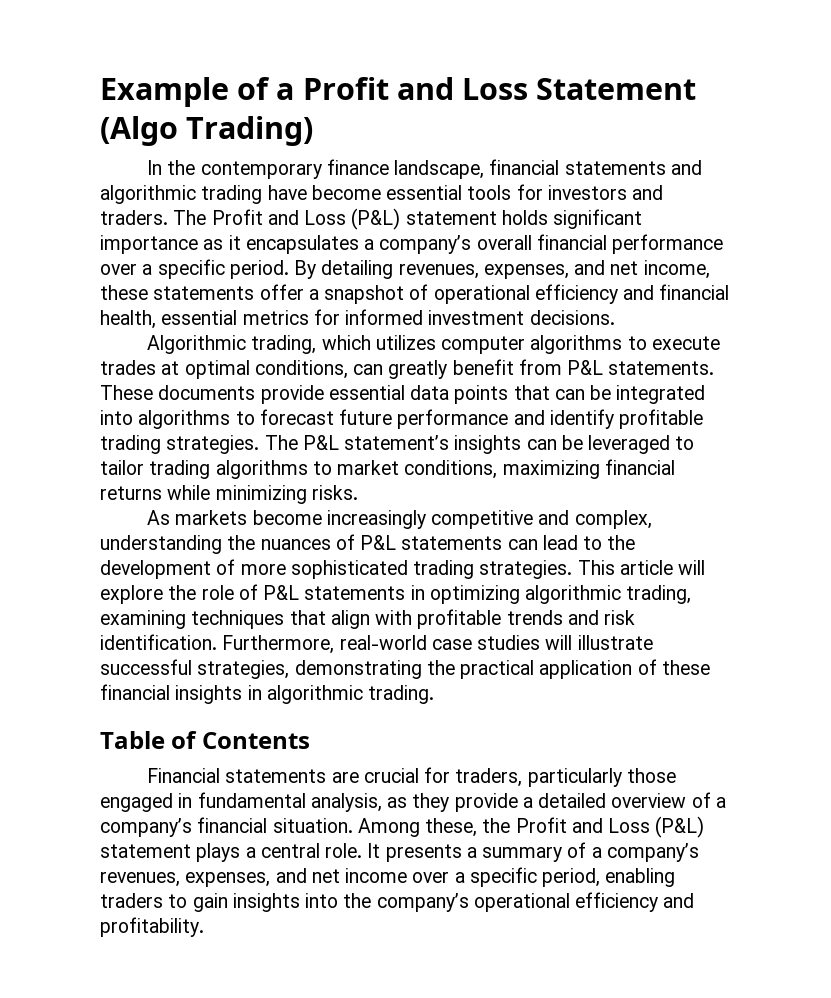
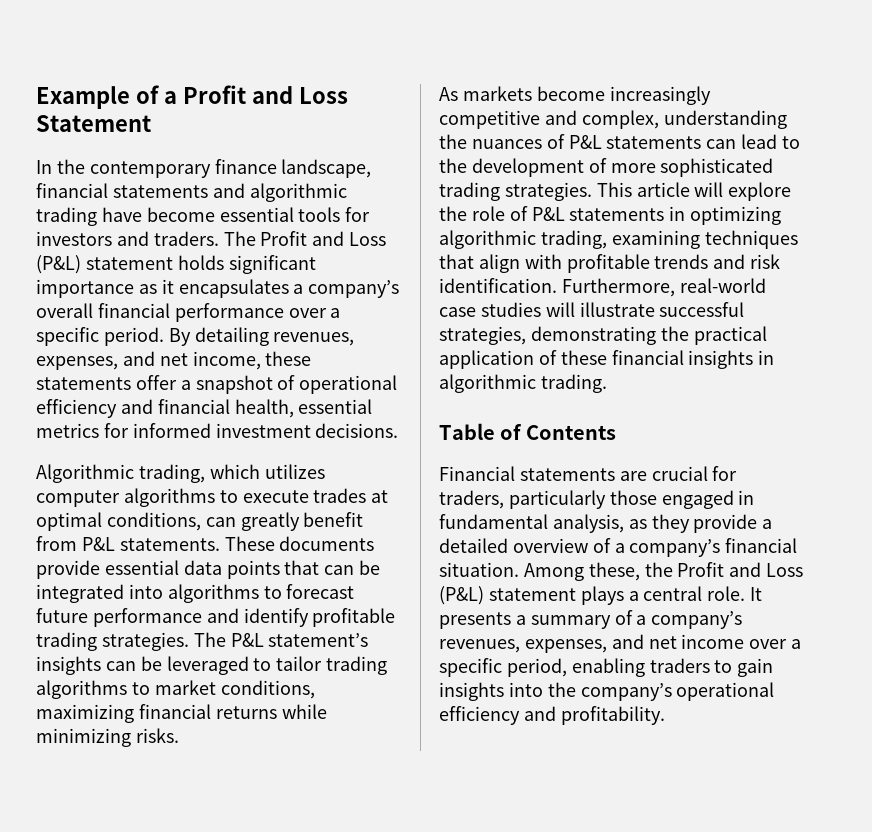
- Example of a Profit and Loss Statement (Algo Trading)
+ Example of a Profit and Loss Statement

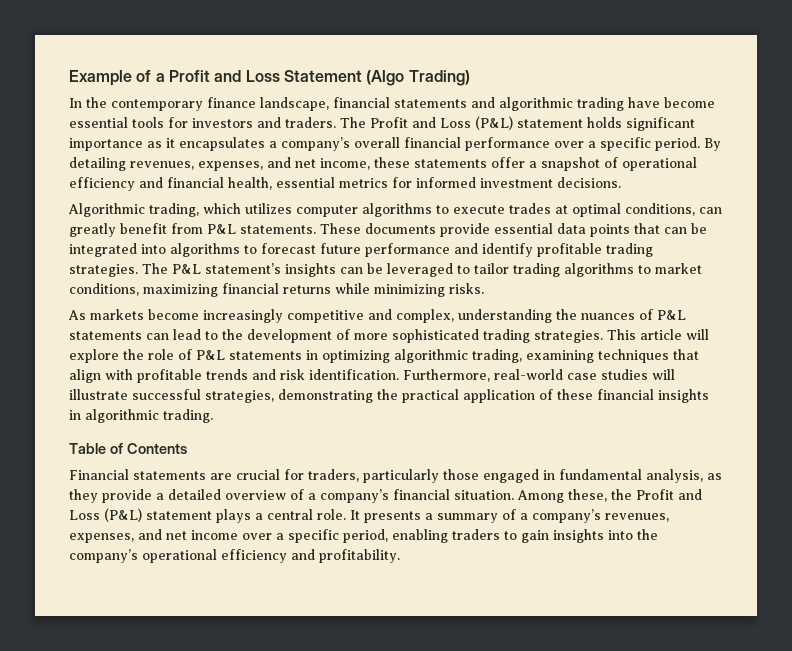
- Example of a Profit and Loss Statement
+ Example of a Profit and Loss Statement (Algo Trading)

